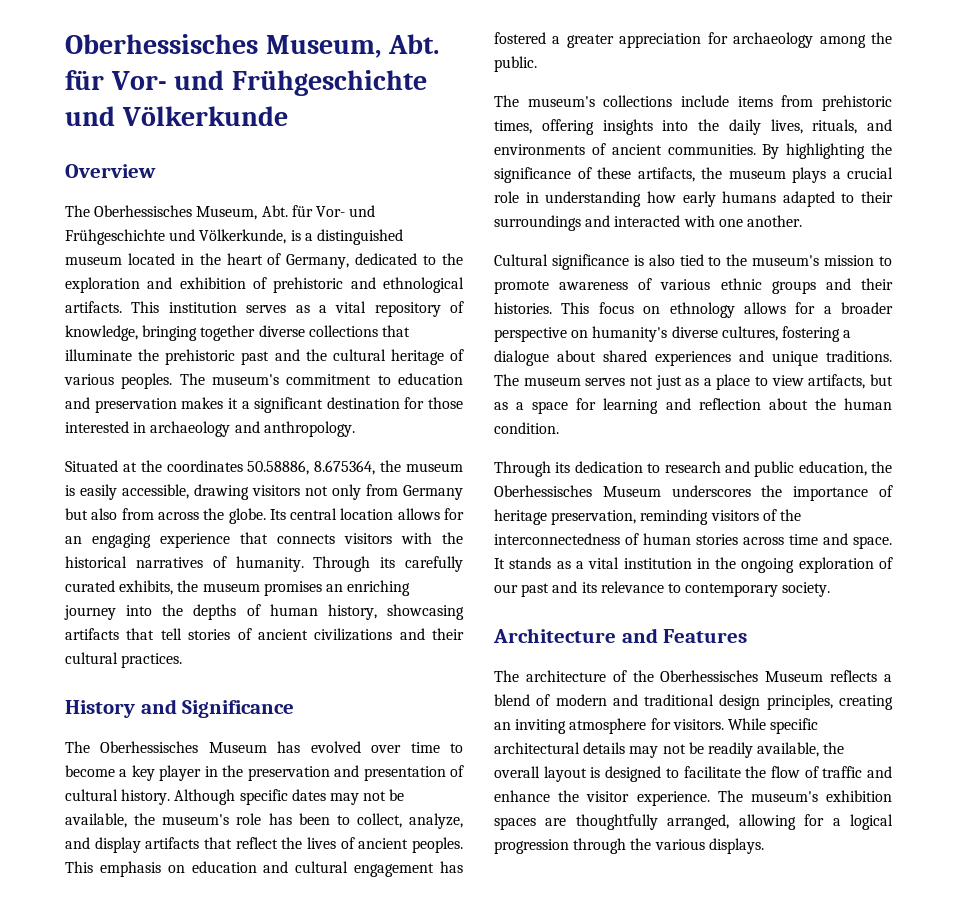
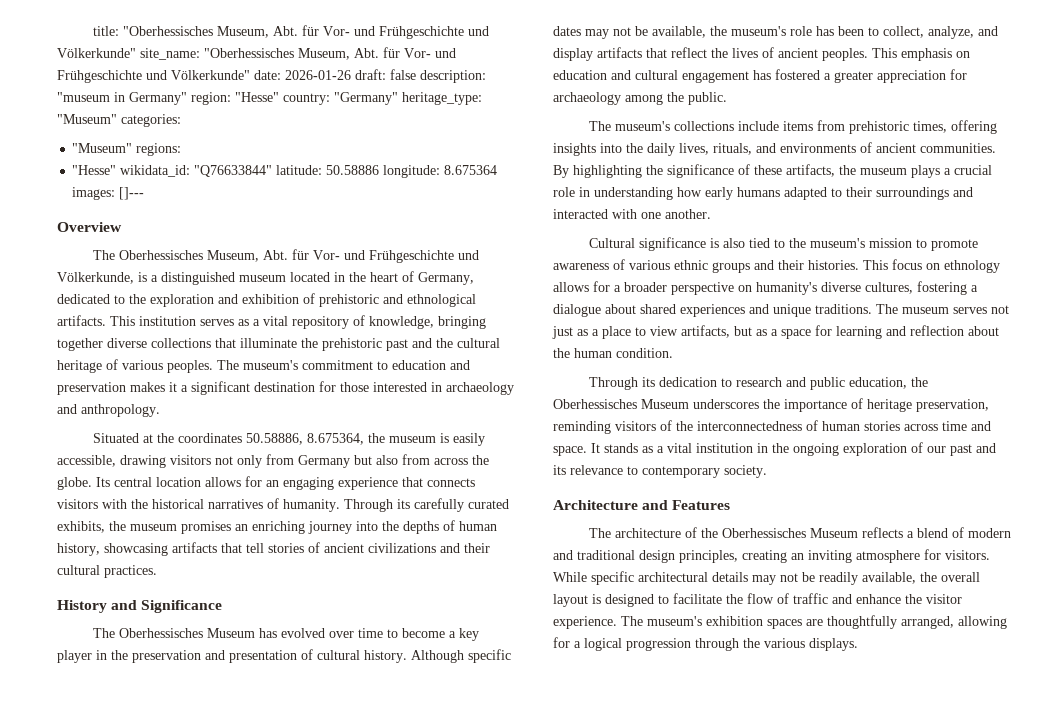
- Oberhessisches Museum, Abt. für Vor- und Frühgeschichte und Völkerkunde
+ title: "Oberhessisches Museum, Abt. für Vor- und Frühgeschichte und Völkerkunde" site_name: "Oberhessisches Museum, Abt. für Vor- und Frühgeschichte und Völkerkunde" date: 2026-01-26 draft: false description: "museum in Germany" region: "Hesse" country: "Germany" heritage_type: "Museum" categories:
+ "Museum" regions:
+ "Hesse" wikidata_id: "Q76633844" latitude: 50.58886 longitude: 8.675364 images: []---

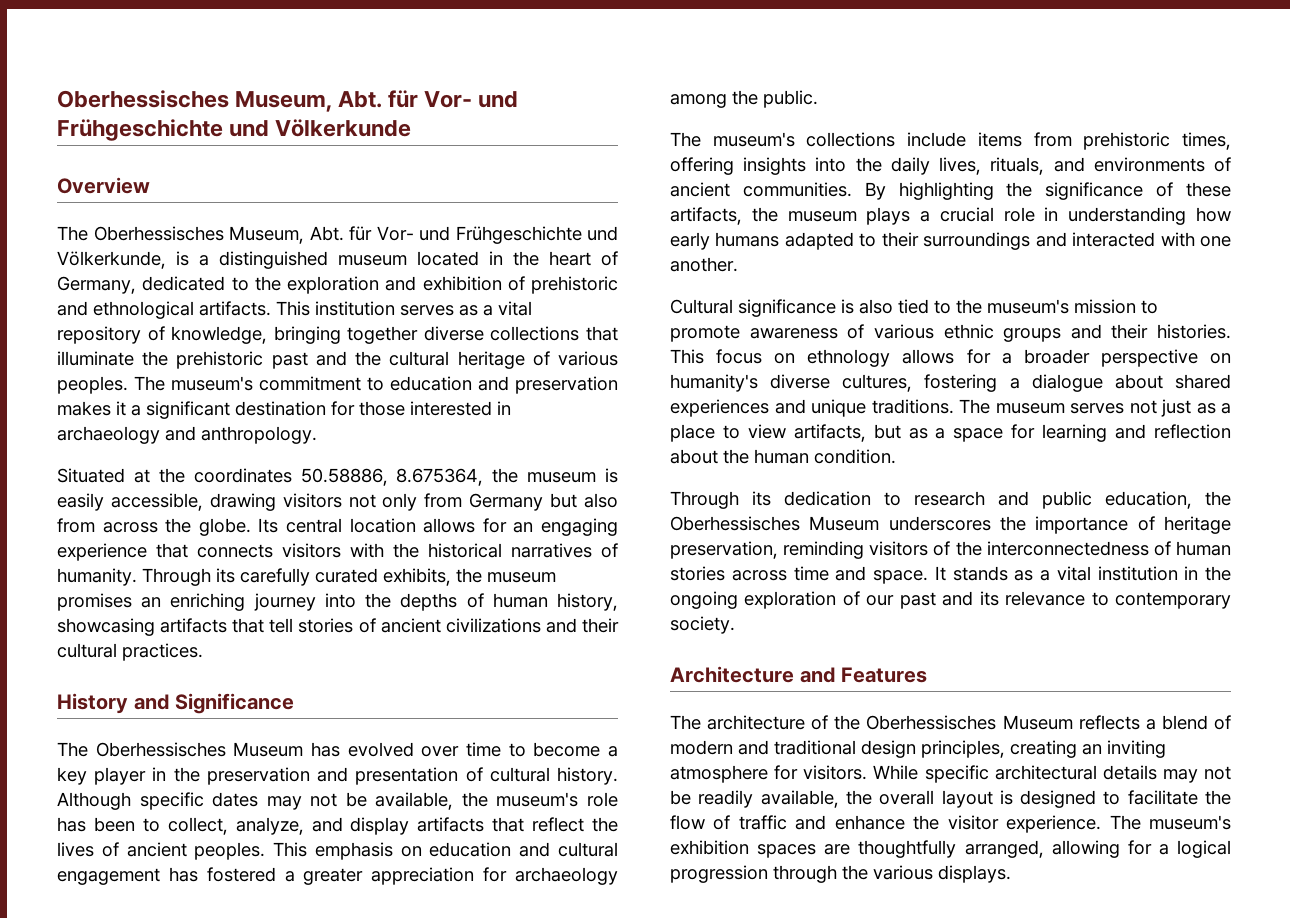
- title: "Oberhessisches Museum, Abt. für Vor- und Frühgeschichte und Völkerkunde" site_name: "Oberhessisches Museum, Abt. für Vor- und Frühgeschichte und Völkerkunde" date: 2026-01-26 draft: false description: "museum in Germany" region: "Hesse" country: "Germany" heritage_type: "Museum" categories:
- "Museum" regions:
- "Hesse" wikidata_id: "Q76633844" latitude: 50.58886 longitude: 8.675364 images: []---
+ Oberhessisches Museum, Abt. für Vor- und Frühgeschichte und Völkerkunde

